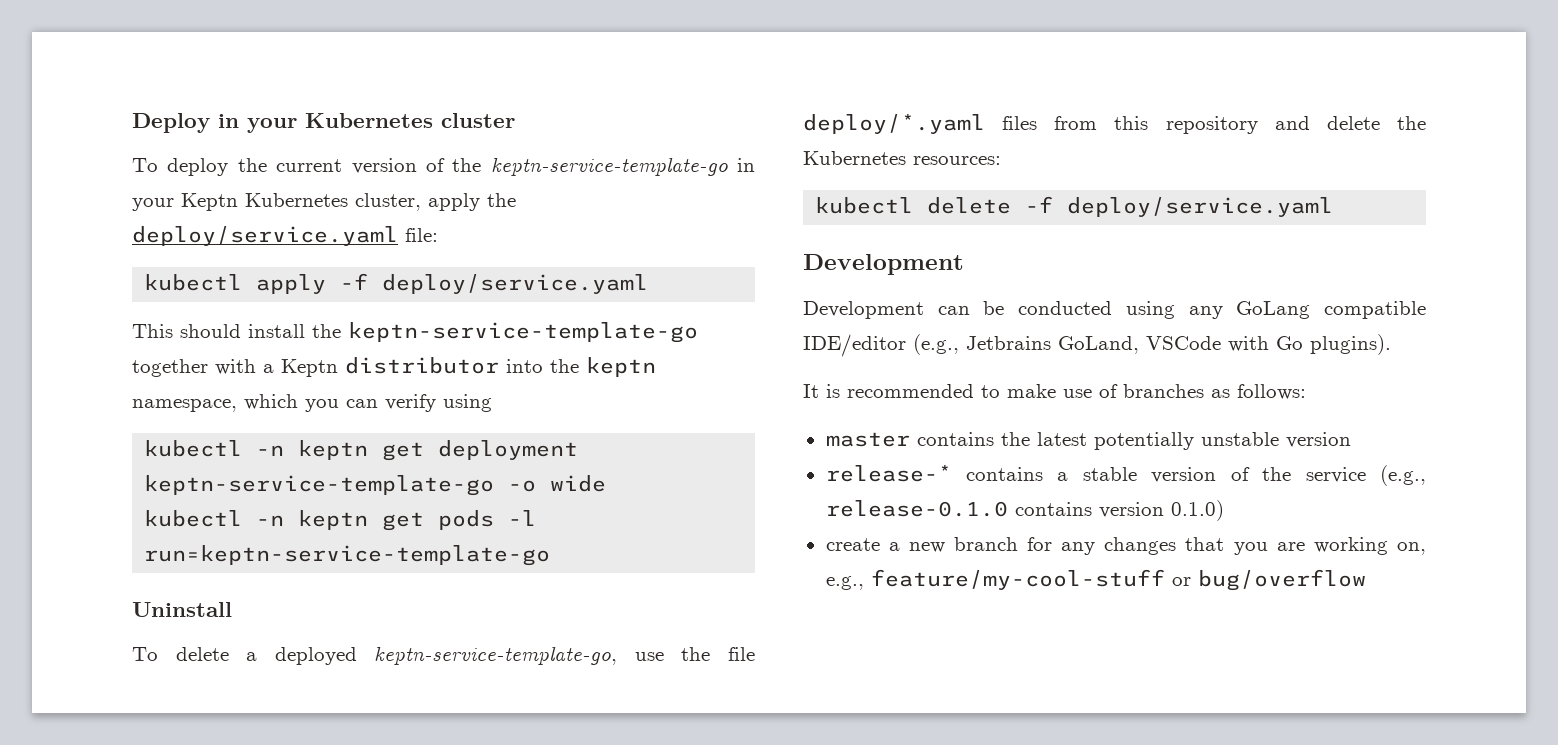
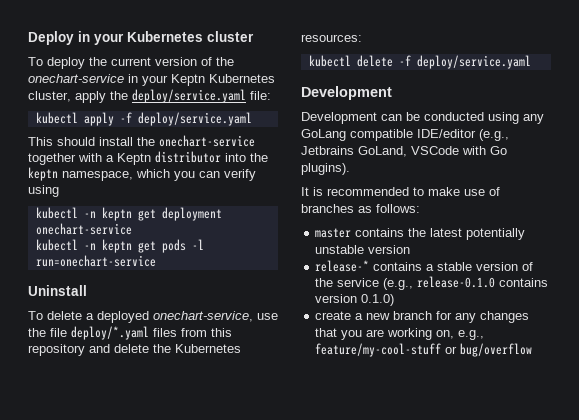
- To deploy the current version of the keptn-service-template-go in your Keptn Kubernetes cluster, apply the deploy/service.yaml file:
+ To deploy the current version of the onechart-service in your Keptn Kubernetes cluster, apply the deploy/service.yaml file:
- This should install the keptn-service-template-go together with a Keptn distributor into the keptn namespace, which you can verify using
+ This should install the onechart-service together with a Keptn distributor into the keptn namespace, which you can verify using
- kubectl -n keptn get deployment keptn-service-template-go -o wide
+ kubectl -n keptn get deployment onechart-service
- kubectl -n keptn get pods -l run=keptn-service-template-go
+ kubectl -n keptn get pods -l run=onechart-service
- To delete a deployed keptn-service-template-go, use the file deploy/*.yaml files from this repository and delete the Kubernetes resources:
+ To delete a deployed onechart-service, use the file deploy/*.yaml files from this repository and delete the Kubernetes resources:

